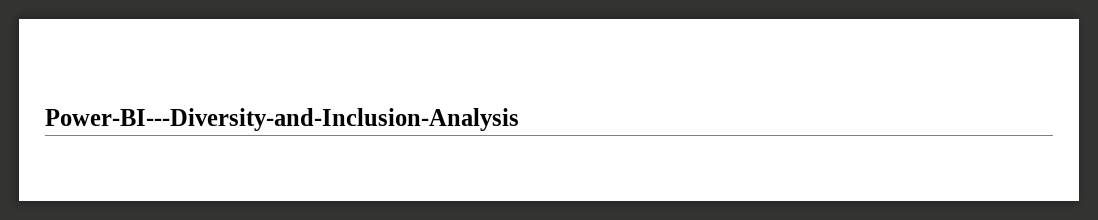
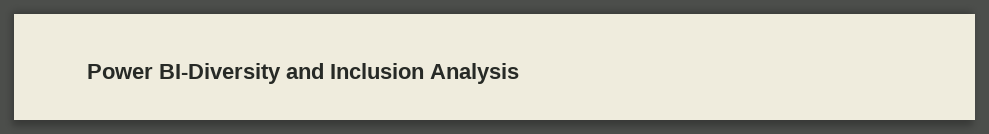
- Power-BI---Diversity-and-Inclusion-Analysis
+ Power BI-Diversity and Inclusion Analysis

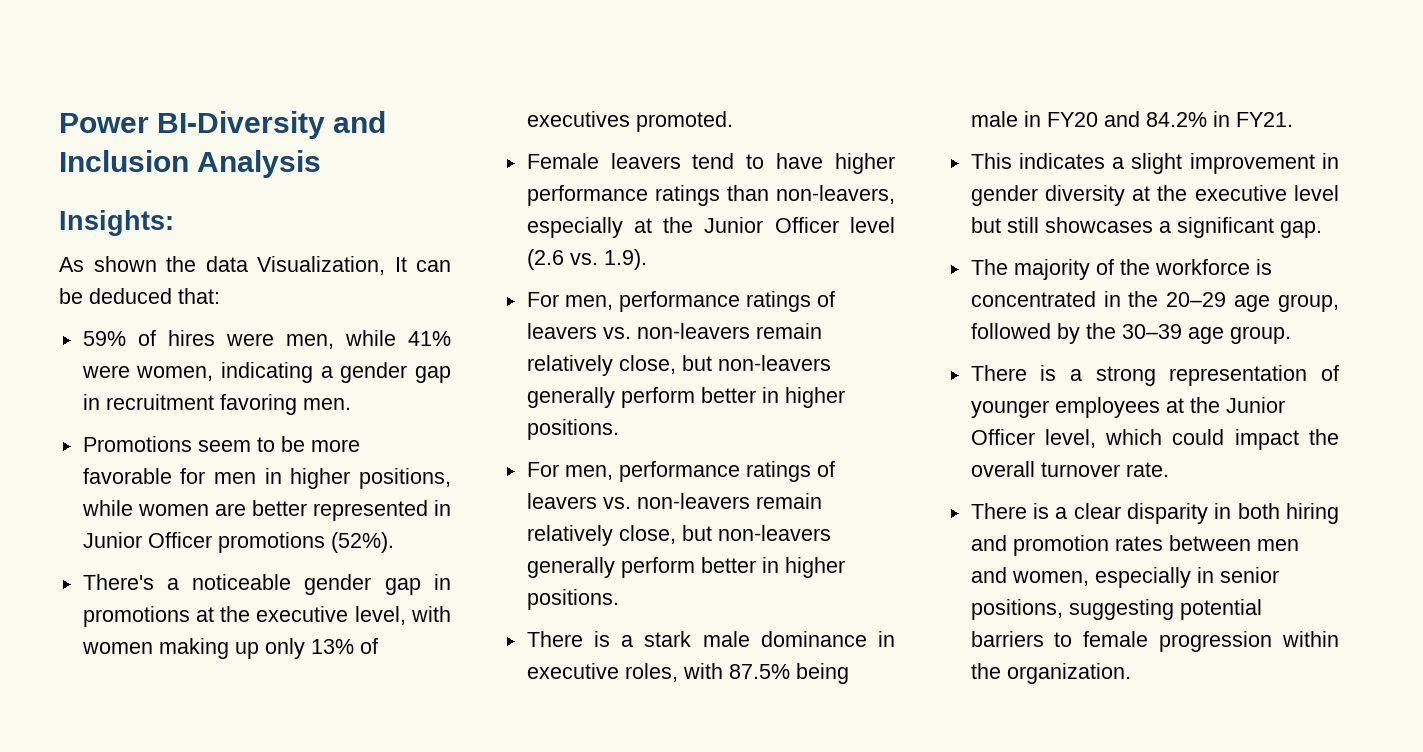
+ Insights:
+ As shown the data Visualization, It can be deduced that:
+ 59% of hires were men, while 41% were women, indicating a gender gap in recruitment favoring men.
+ Promotions seem to be more favorable for men in higher positions, while women are better represented in Junior Officer promotions (52%).
+ There's a noticeable gender gap in promotions at the executive level, with women making up only 13% of executives promoted.
+ Female leavers tend to have higher performance ratings than non-leavers, especially at the Junior Officer level (2.6 vs. 1.9).
+ For men, performance ratings of leavers vs. non-leavers remain relatively close, but non-leavers generally perform better in higher positions.
+ For men, performance ratings of leavers vs. non-leavers remain relatively close, but non-leavers generally perform better in higher positions.
+ There is a stark male dominance in executive roles, with 87.5% being male in FY20 and 84.2% in FY21.
+ This indicates a slight improvement in gender diversity at the executive level but still showcases a significant gap.
+ The majority of the workforce is concentrated in the 20–29 age group, followed by the 30–39 age group.
+ There is a strong representation of younger employees at the Junior Officer level, which could impact the overall turnover rate.
+ There is a clear disparity in both hiring and promotion rates between men and women, especially in senior positions, suggesting potential barriers to female progression within the organization.

